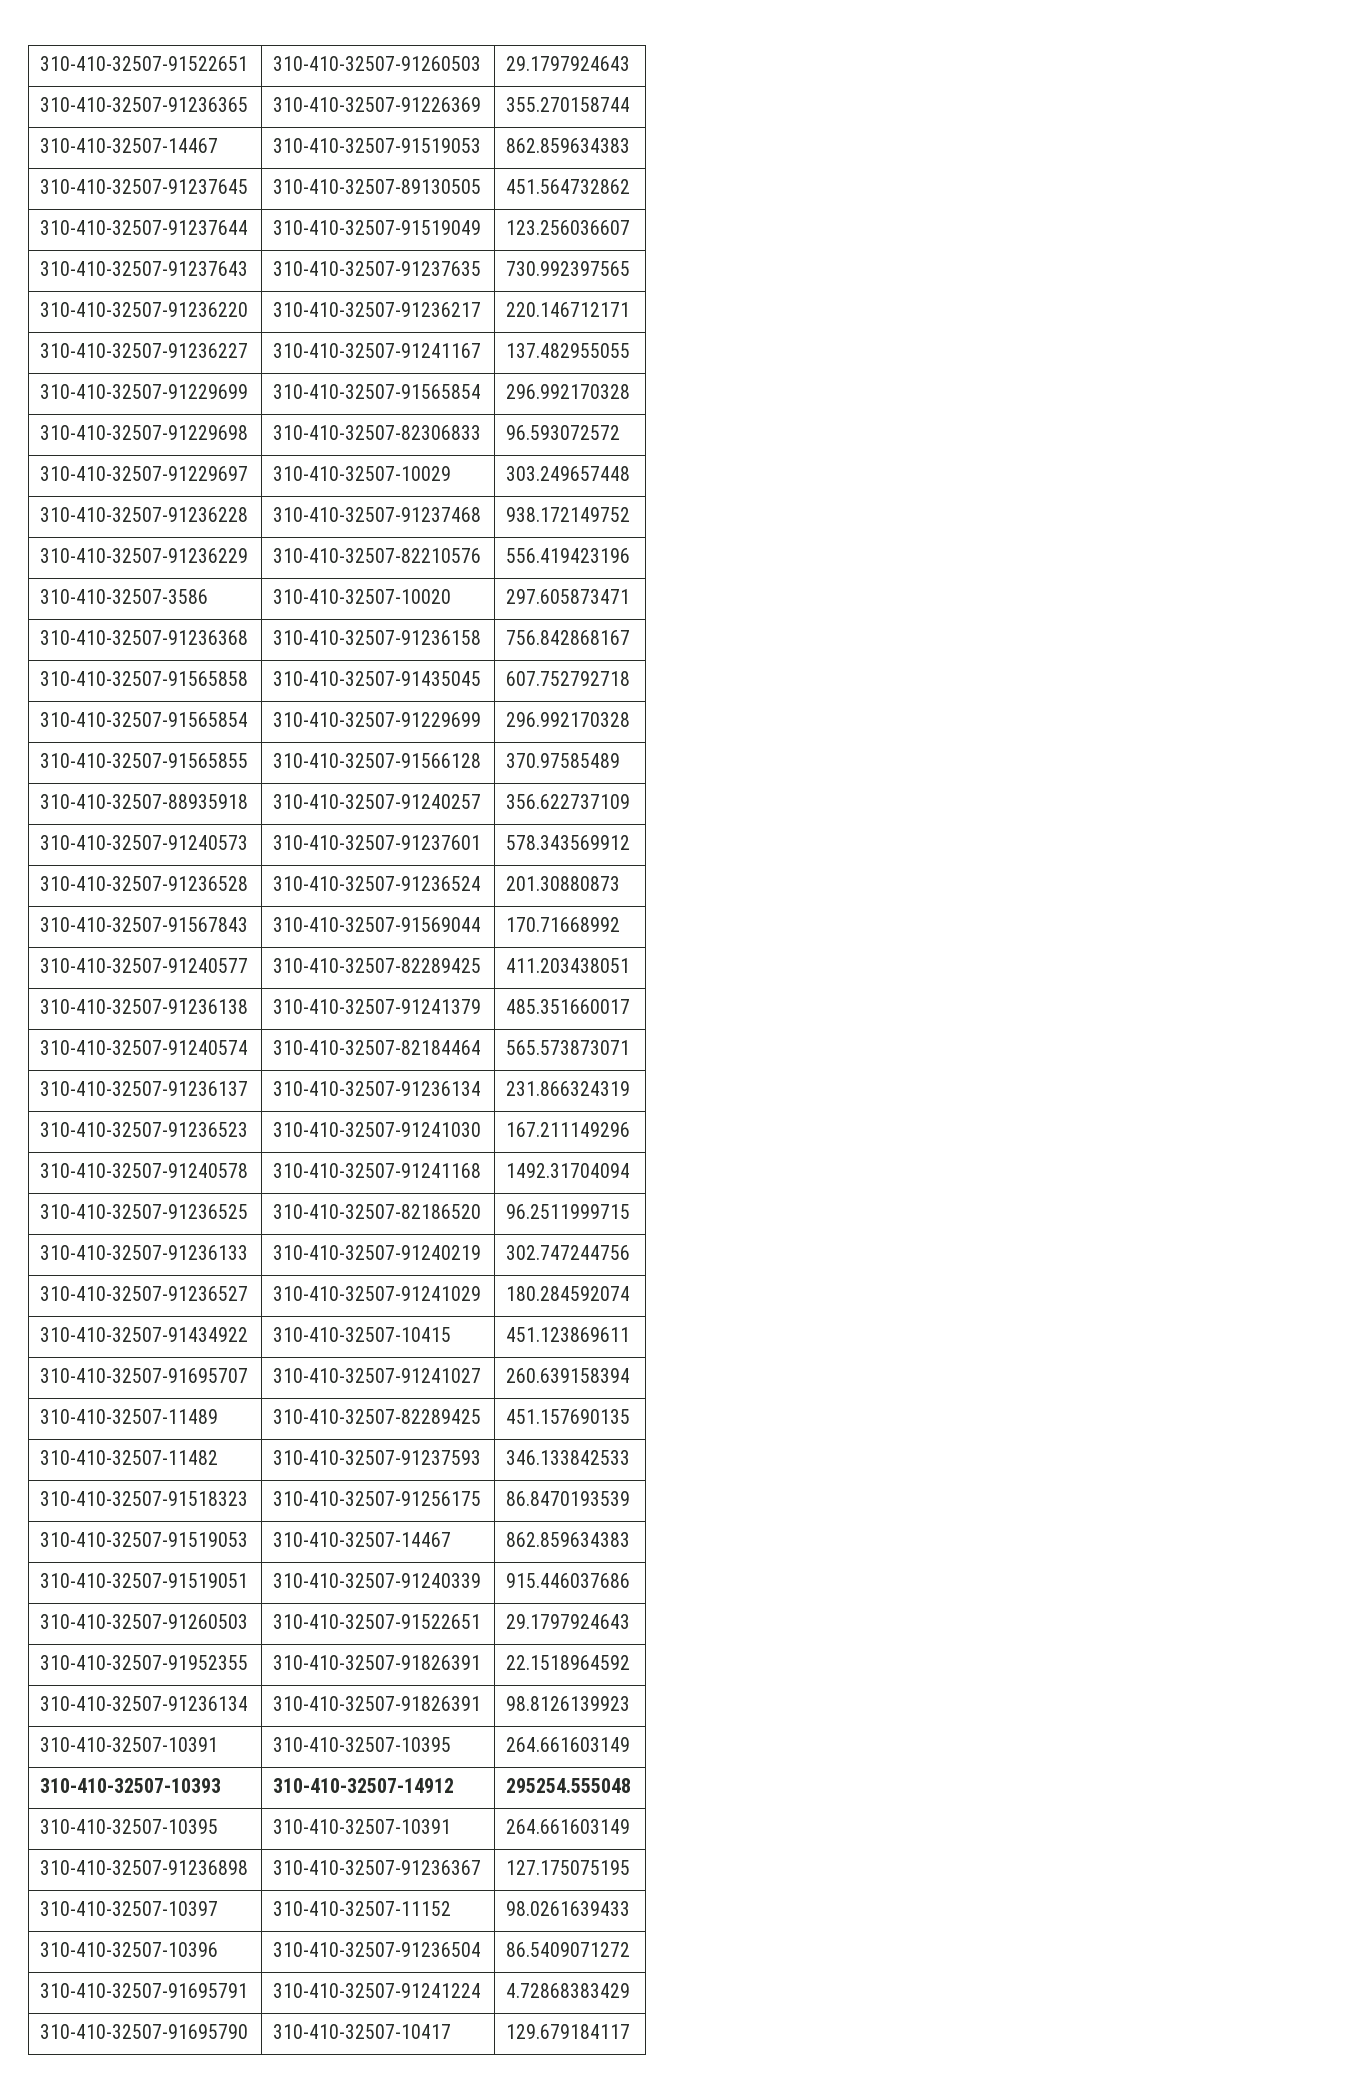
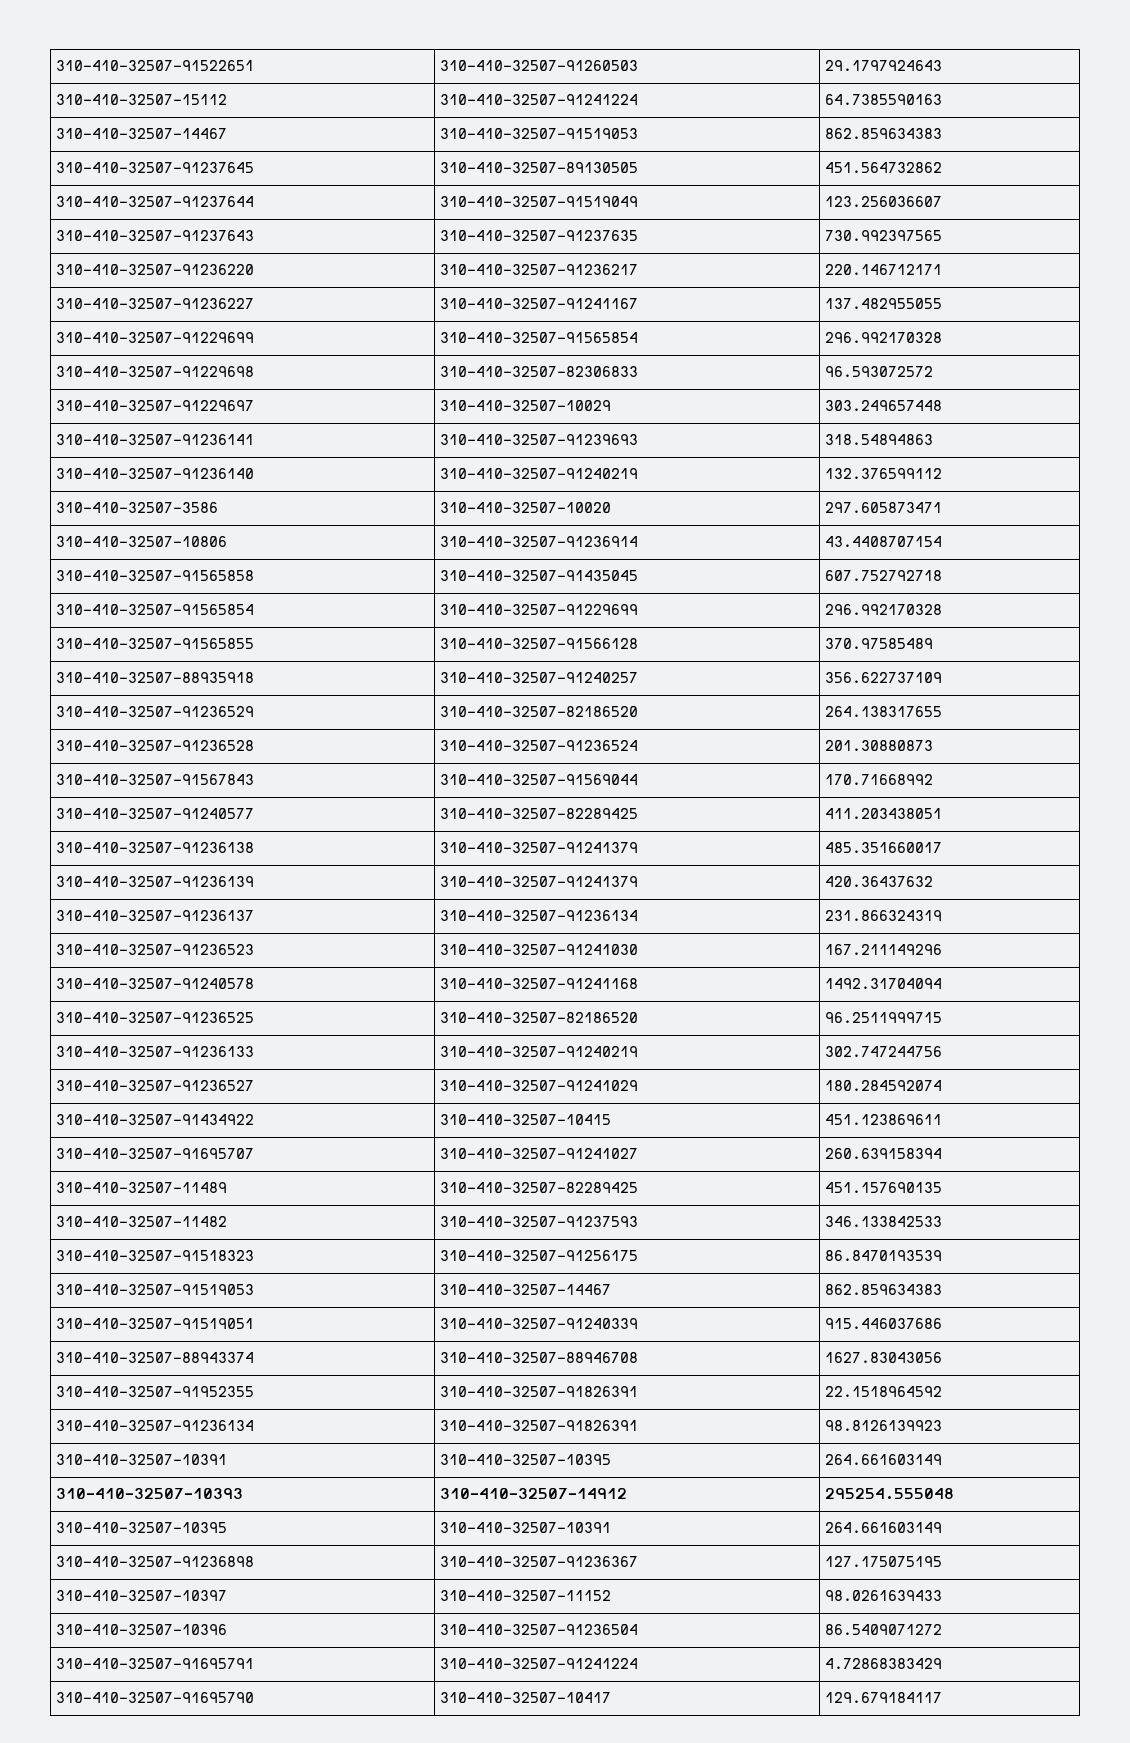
- 310-410-32507-91236365 | 310-410-32507-91226369 | 355.270158744
+ 310-410-32507-15112 | 310-410-32507-91241224 | 64.7385590163
- 310-410-32507-91236228 | 310-410-32507-91237468 | 938.172149752
- 310-410-32507-91236229 | 310-410-32507-82210576 | 556.419423196
+ 310-410-32507-91236141 | 310-410-32507-91239693 | 318.54894863
+ 310-410-32507-91236140 | 310-410-32507-91240219 | 132.376599112
- 310-410-32507-91236368 | 310-410-32507-91236158 | 756.842868167
+ 310-410-32507-10806 | 310-410-32507-91236914 | 43.4408707154
- 310-410-32507-91240573 | 310-410-32507-91237601 | 578.343569912
+ 310-410-32507-91236529 | 310-410-32507-82186520 | 264.138317655
- 310-410-32507-91240574 | 310-410-32507-82184464 | 565.573873071
+ 310-410-32507-91236139 | 310-410-32507-91241379 | 420.36437632
- 310-410-32507-91260503 | 310-410-32507-91522651 | 29.1797924643
+ 310-410-32507-88943374 | 310-410-32507-88946708 | 1627.83043056

